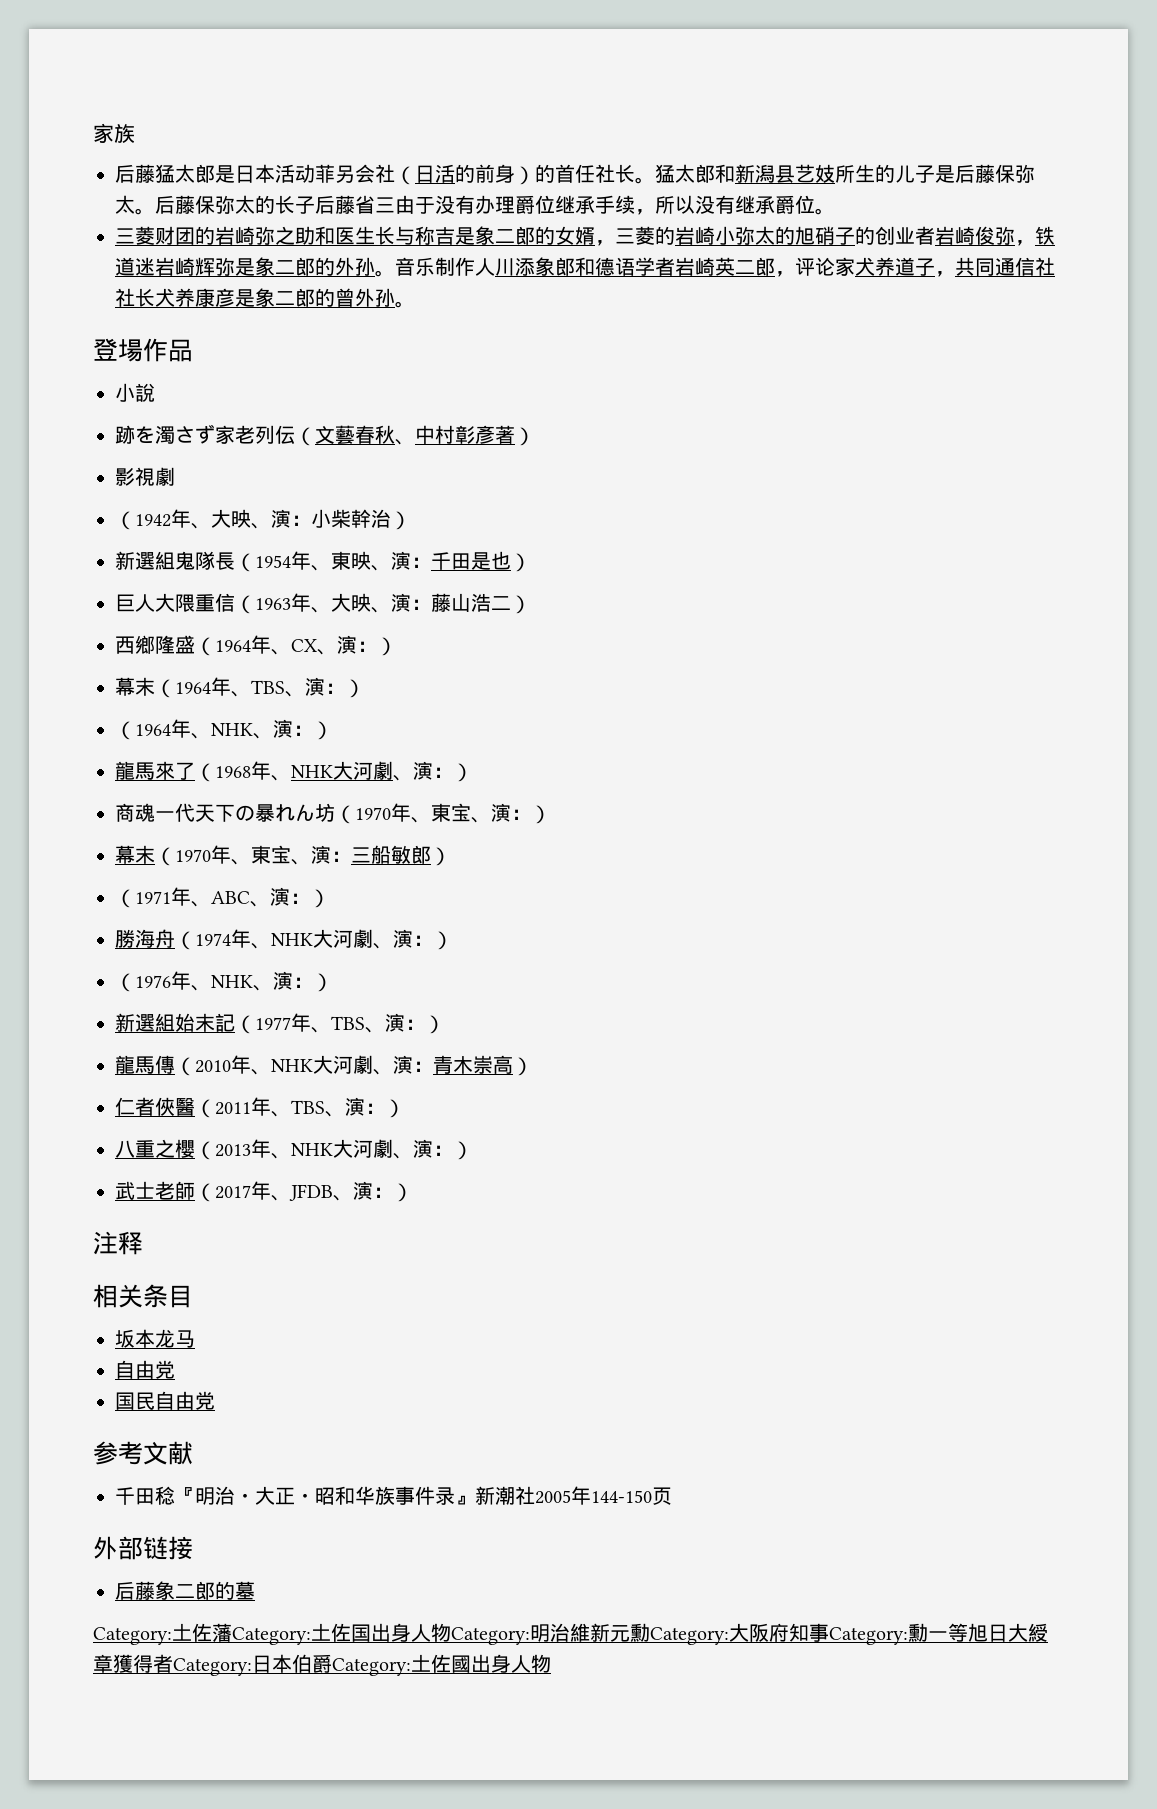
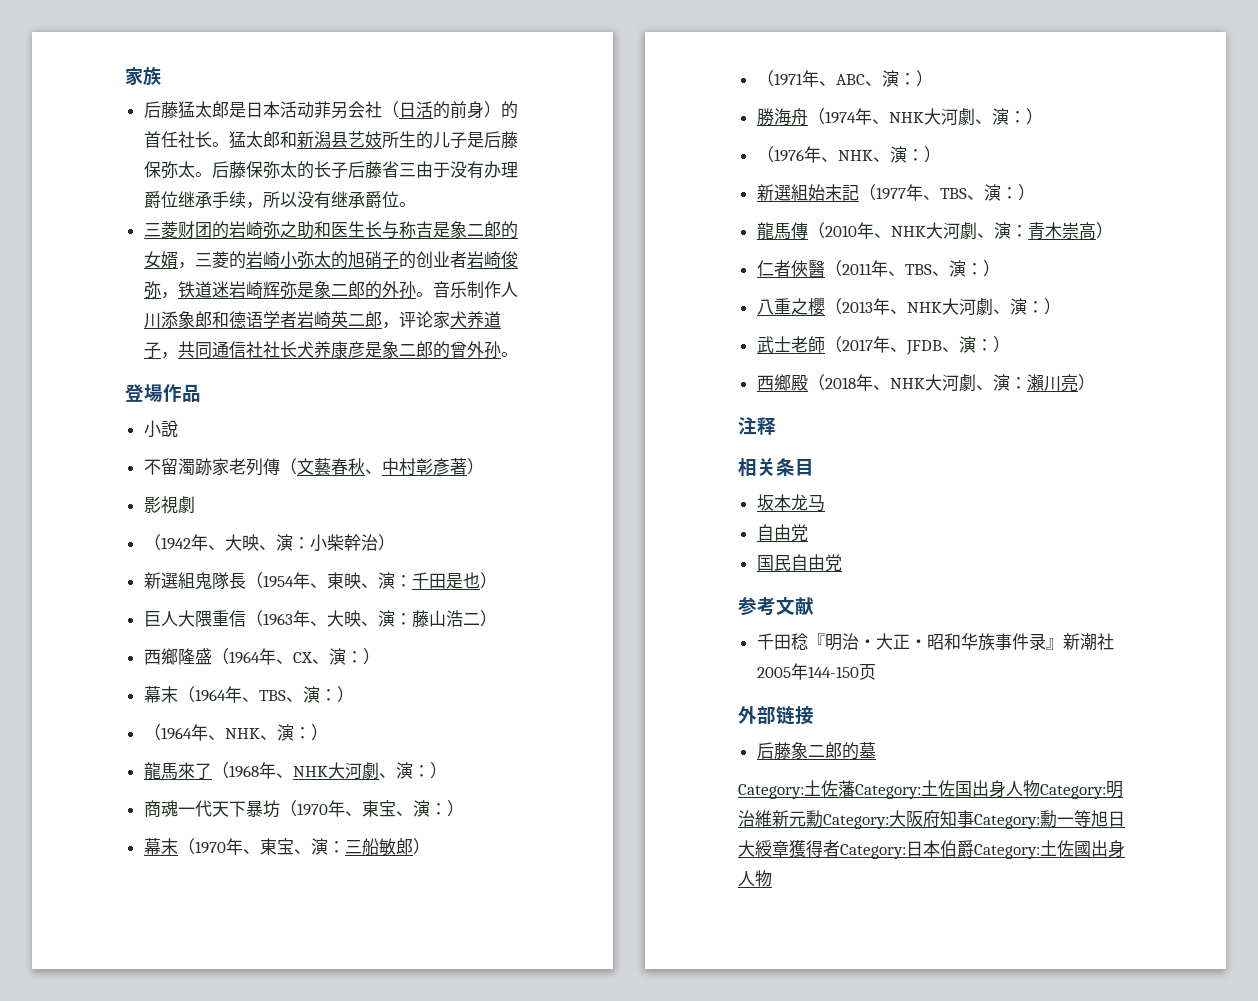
- 跡を濁さず家老列伝（文藝春秋、中村彰彥著）
+ 不留濁跡家老列傳（文藝春秋、中村彰彥著）
- 商魂一代天下の暴れん坊（1970年、東宝、演：）
+ 商魂一代天下暴坊（1970年、東宝、演：）
+ 西鄉殿（2018年、NHK大河劇、演：瀨川亮）

